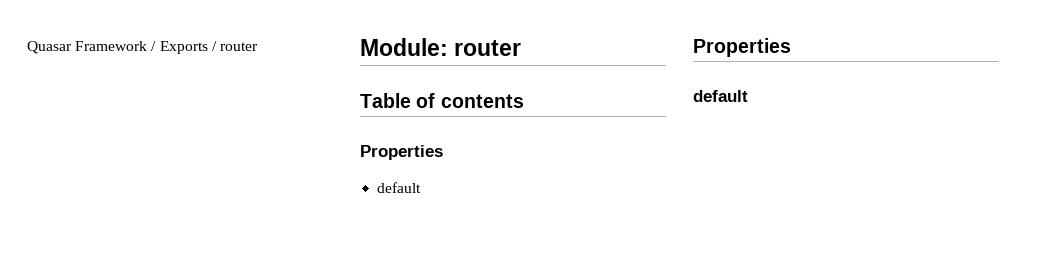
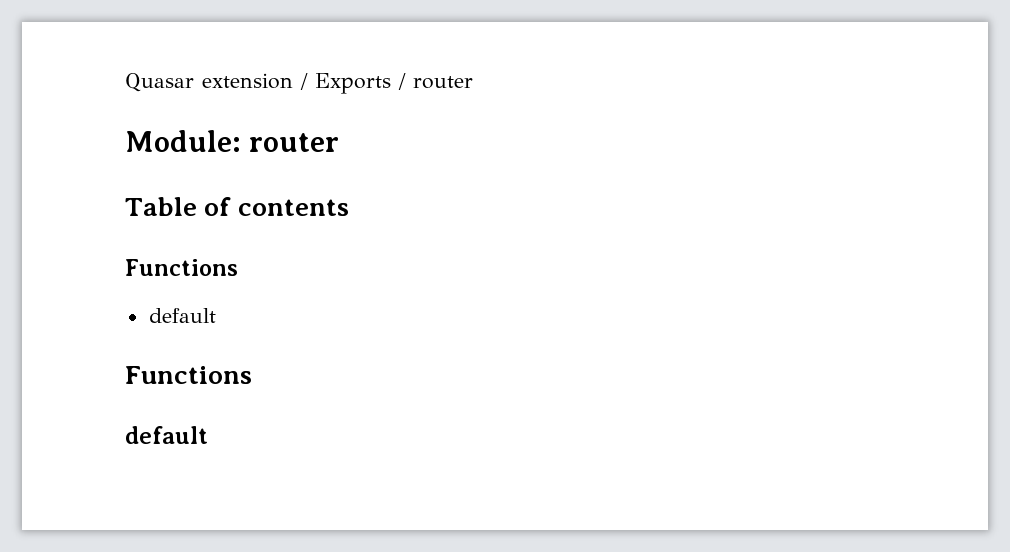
- Quasar Framework / Exports / router
+ Quasar extension / Exports / router
  Table of contents
- Properties
+ Functions
  default
- Properties
+ Functions

